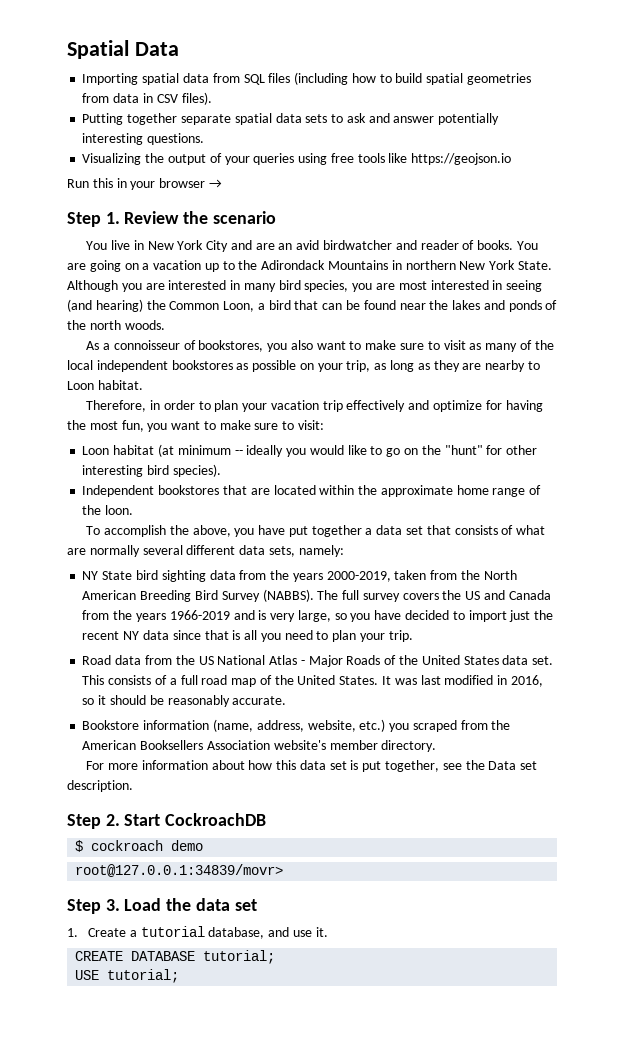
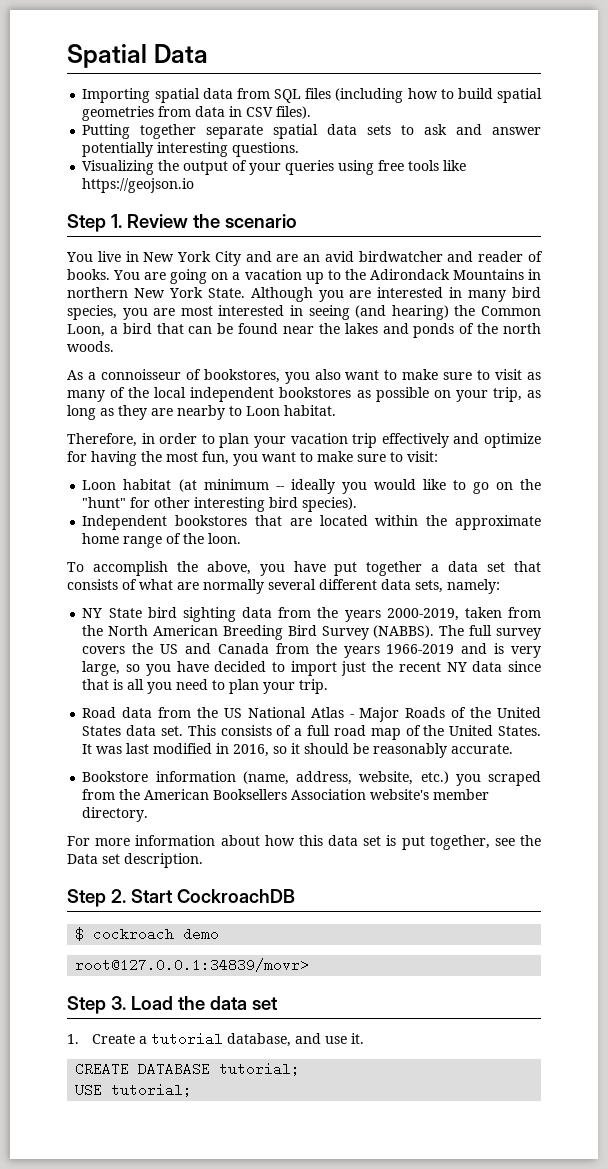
- Run this in your browser →

